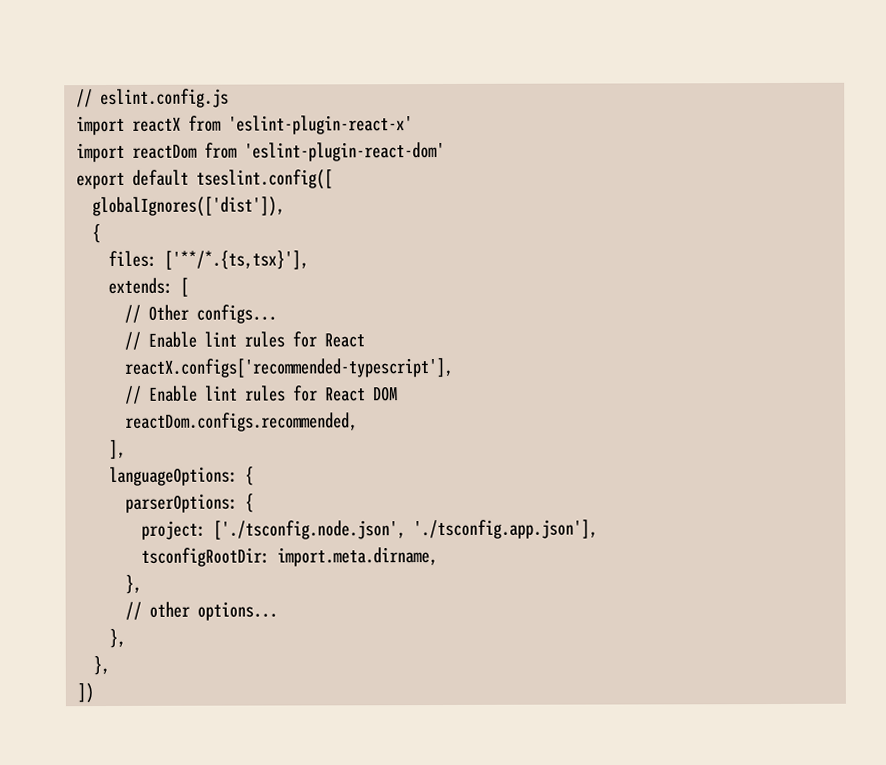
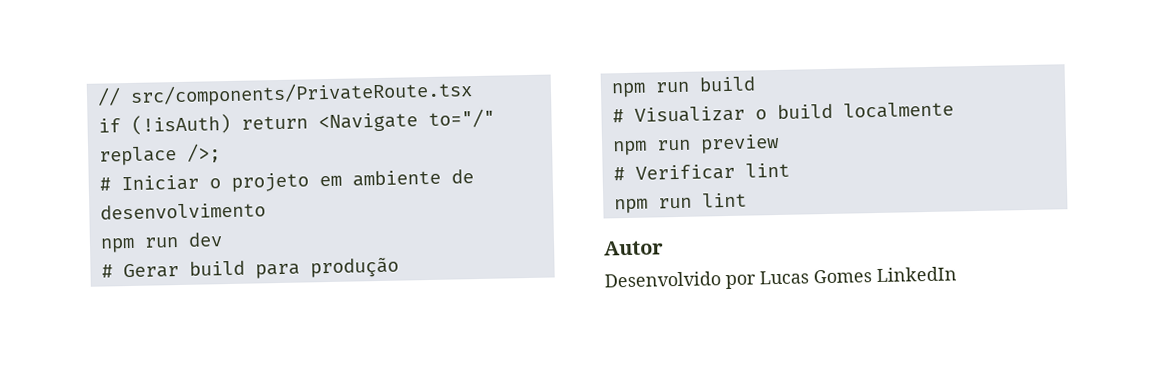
- // eslint.config.js
- import reactX from 'eslint-plugin-react-x'
- import reactDom from 'eslint-plugin-react-dom'
- export default tseslint.config([
- globalIgnores(['dist']),
- {
- files: ['**/*.{ts,tsx}'],
- extends: [
- // Other configs...
- // Enable lint rules for React
- reactX.configs['recommended-typescript'],
- // Enable lint rules for React DOM
- reactDom.configs.recommended,
- ],
- languageOptions: {
- parserOptions: {
- project: ['./tsconfig.node.json', './tsconfig.app.json'],
- tsconfigRootDir: import.meta.dirname,
- },
- // other options...
- },
- },
- ])
+ // src/components/PrivateRoute.tsx
+ if (!isAuth) return <Navigate to="/" replace />;
+ # Iniciar o projeto em ambiente de desenvolvimento
+ npm run dev
+ # Gerar build para produção
+ npm run build
+ # Visualizar o build localmente
+ npm run preview
+ # Verificar lint
+ npm run lint
+ Autor
+ Desenvolvido por Lucas Gomes LinkedIn

